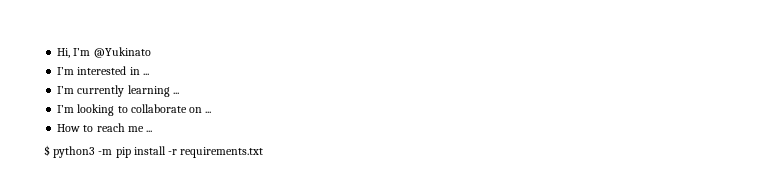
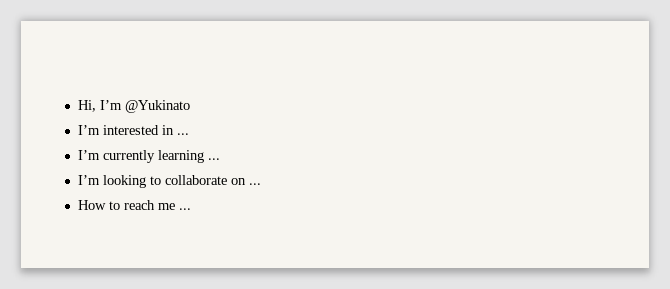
- $ python3 -m pip install -r requirements.txt

